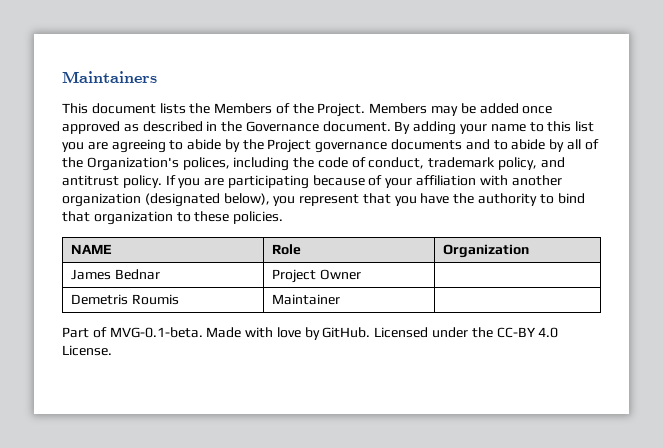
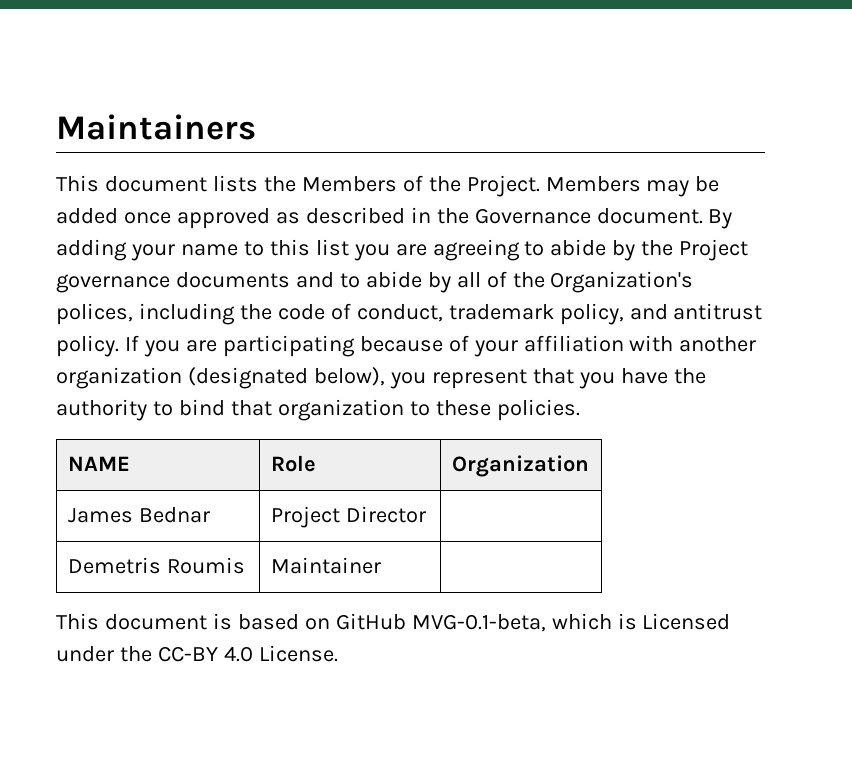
- James Bednar | Project Owner |
+ James Bednar | Project Director |
- Part of MVG-0.1-beta. Made with love by GitHub. Licensed under the CC-BY 4.0 License.
+ This document is based on GitHub MVG-0.1-beta, which is Licensed under the CC-BY 4.0 License.

